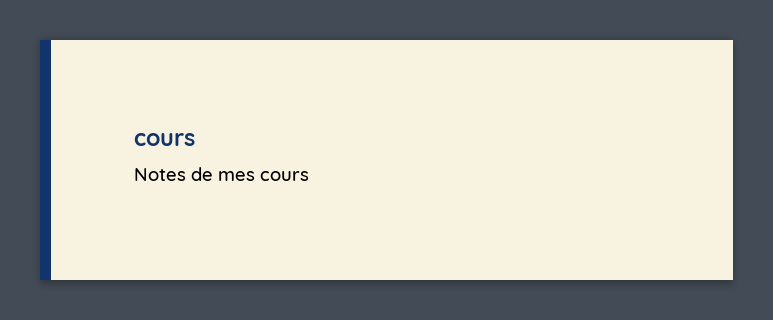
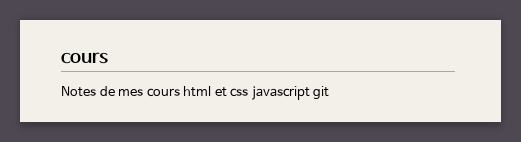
- Notes de mes cours
+ Notes de mes cours html et css javascript git

